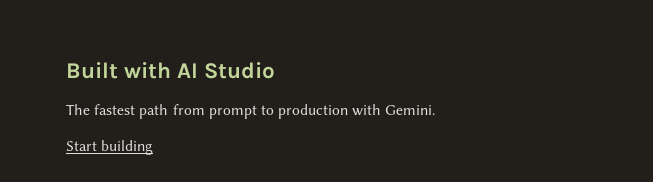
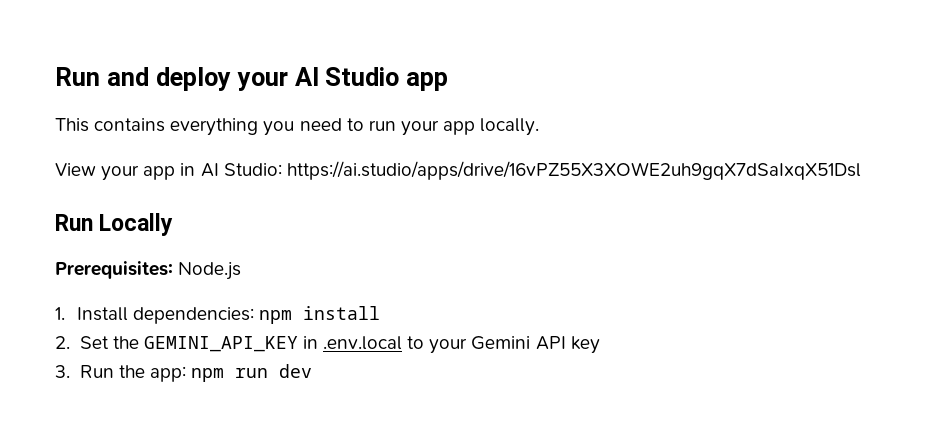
- Built with AI Studio
- The fastest path from prompt to production with Gemini.
- Start building
+ Run and deploy your AI Studio app
+ This contains everything you need to run your app locally.
+ View your app in AI Studio: https://ai.studio/apps/drive/16vPZ55X3XOWE2uh9gqX7dSaIxqX51Dsl
+ Run Locally
+ Prerequisites: Node.js
+ 1. Install dependencies: npm install
+ 2. Set the GEMINI_API_KEY in .env.local to your Gemini API key
+ 3. Run the app: npm run dev

